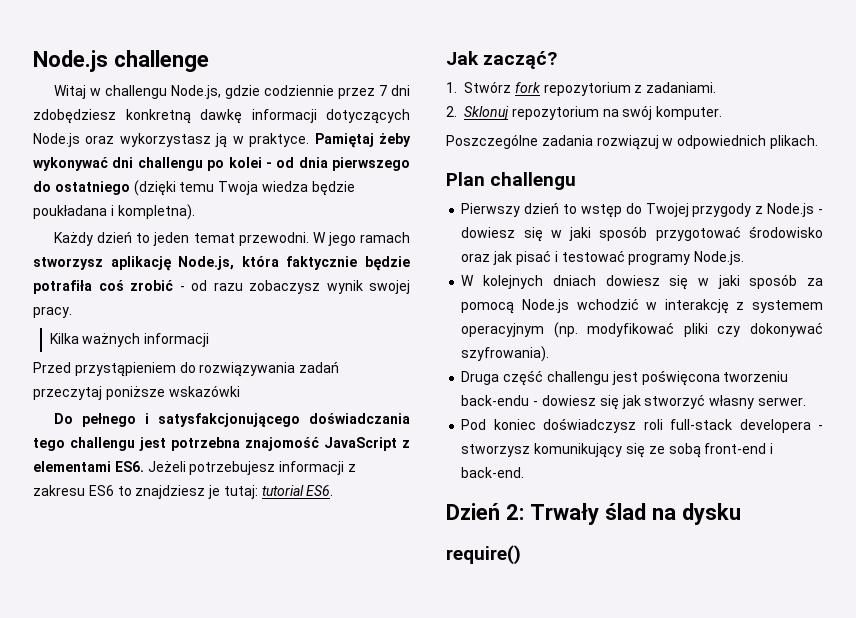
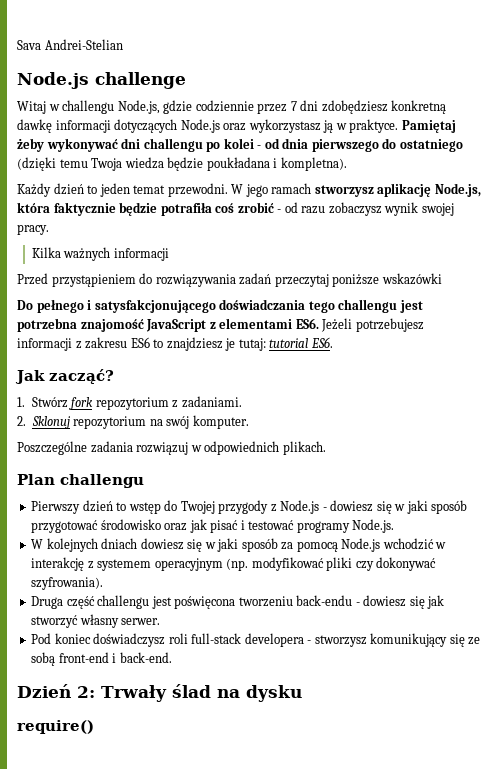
+ Sava Andrei-Stelian

